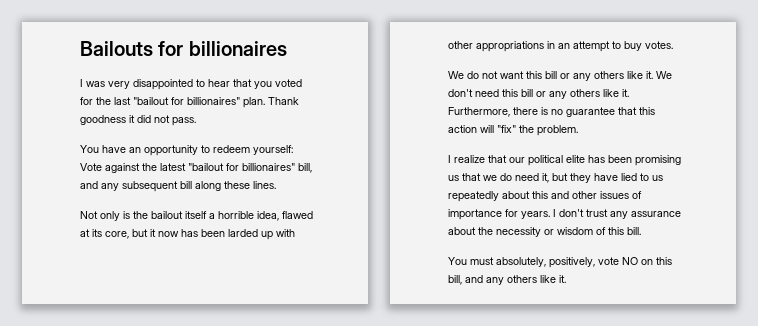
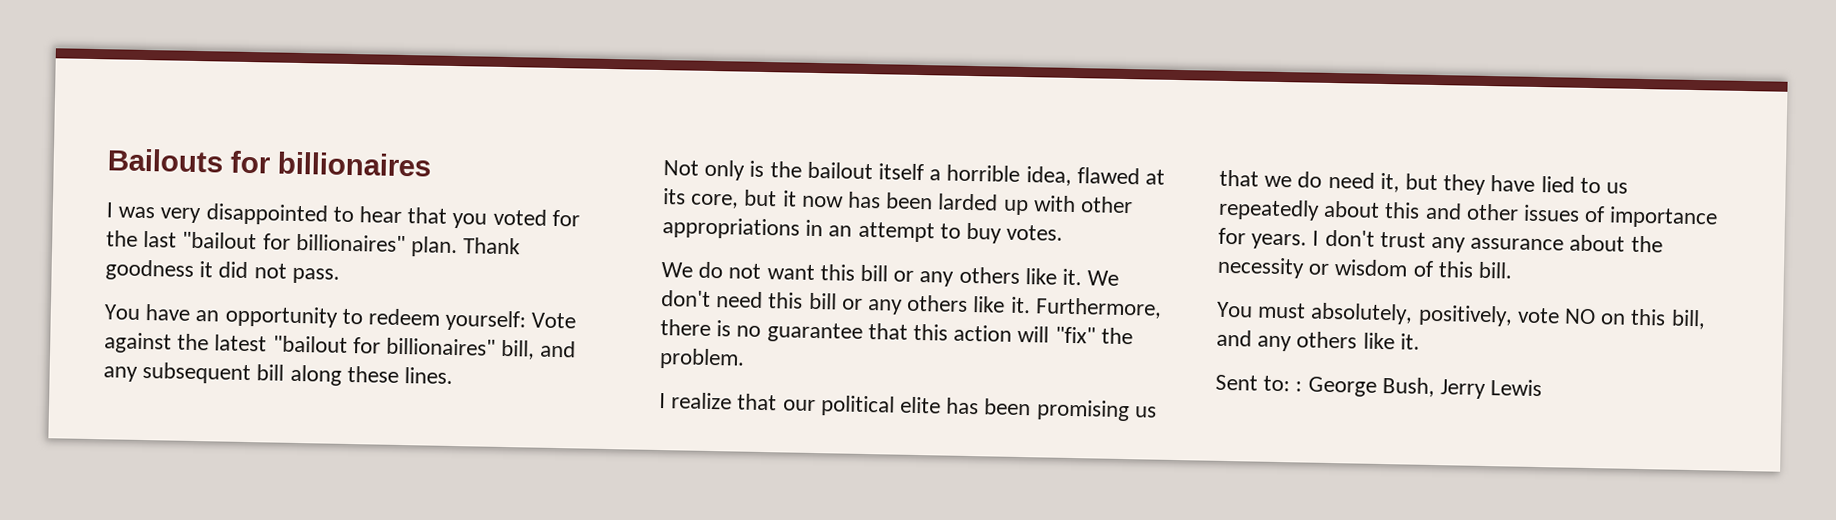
+ Sent to: : George Bush, Jerry Lewis

